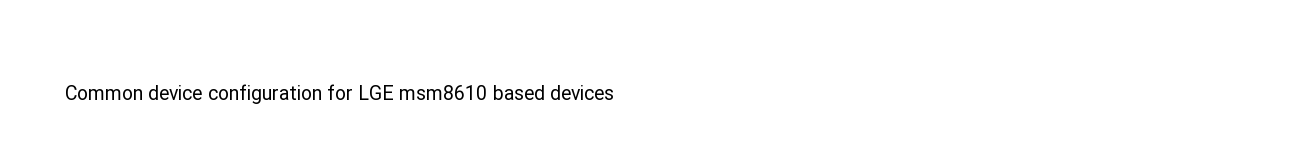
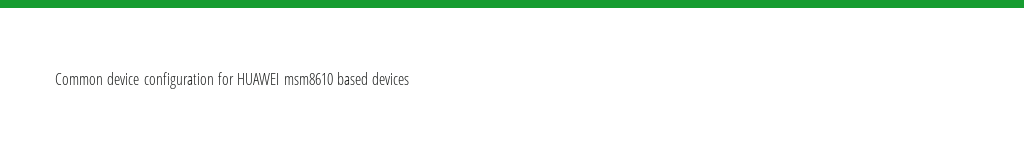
- Common device configuration for LGE msm8610 based devices
+ Common device configuration for HUAWEI msm8610 based devices

